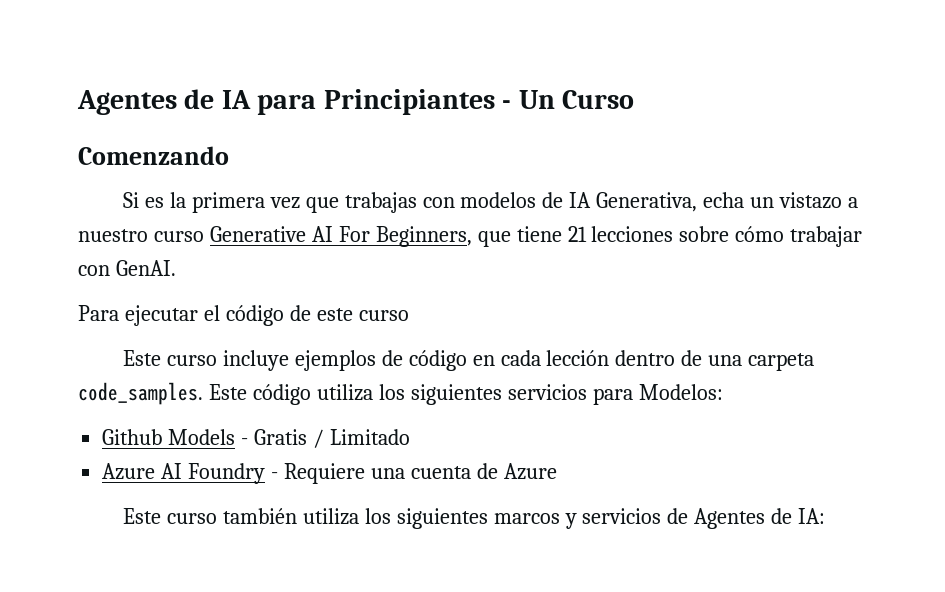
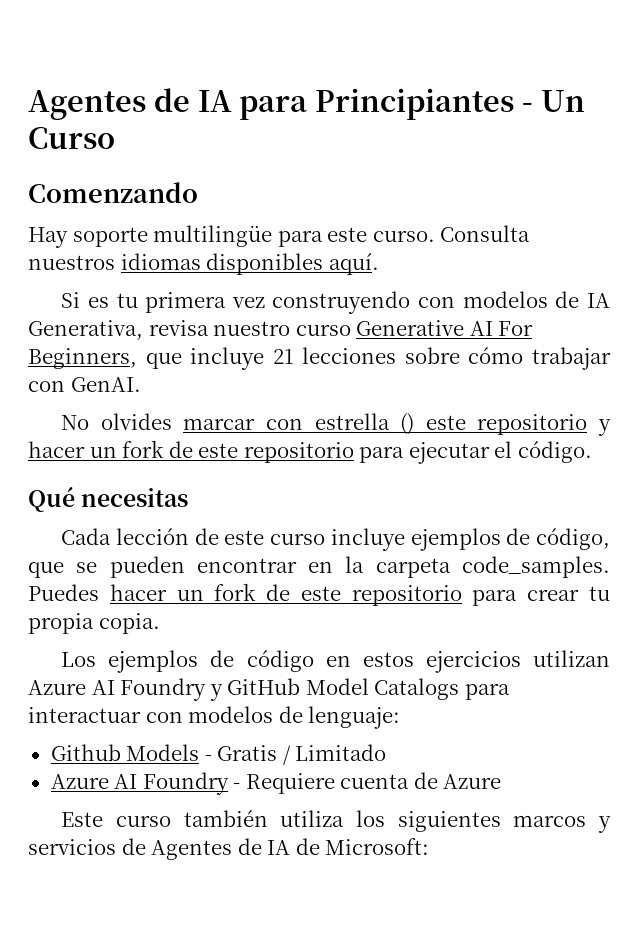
+ Hay soporte multilingüe para este curso. Consulta nuestros idiomas disponibles aquí.
- Si es la primera vez que trabajas con modelos de IA Generativa, echa un vistazo a nuestro curso Generative AI For Beginners, que tiene 21 lecciones sobre cómo trabajar con GenAI.
+ Si es tu primera vez construyendo con modelos de IA Generativa, revisa nuestro curso Generative AI For Beginners, que incluye 21 lecciones sobre cómo trabajar con GenAI.
- Para ejecutar el código de este curso
- Este curso incluye ejemplos de código en cada lección dentro de una carpeta code_samples. Este código utiliza los siguientes servicios para Modelos:
+ No olvides marcar con estrella () este repositorio y hacer un fork de este repositorio para ejecutar el código.
+ Qué necesitas
+ Cada lección de este curso incluye ejemplos de código, que se pueden encontrar en la carpeta code_samples. Puedes hacer un fork de este repositorio para crear tu propia copia.
+ Los ejemplos de código en estos ejercicios utilizan Azure AI Foundry y GitHub Model Catalogs para interactuar con modelos de lenguaje:
- Azure AI Foundry - Requiere una cuenta de Azure
+ Azure AI Foundry - Requiere cuenta de Azure
- Este curso también utiliza los siguientes marcos y servicios de Agentes de IA:
+ Este curso también utiliza los siguientes marcos y servicios de Agentes de IA de Microsoft:

